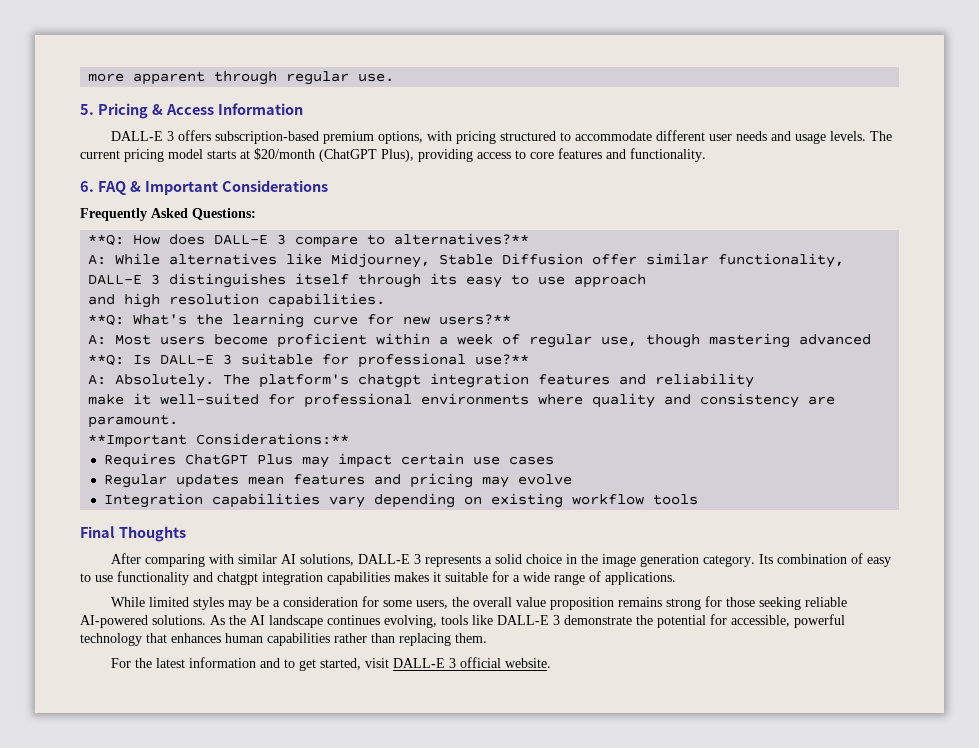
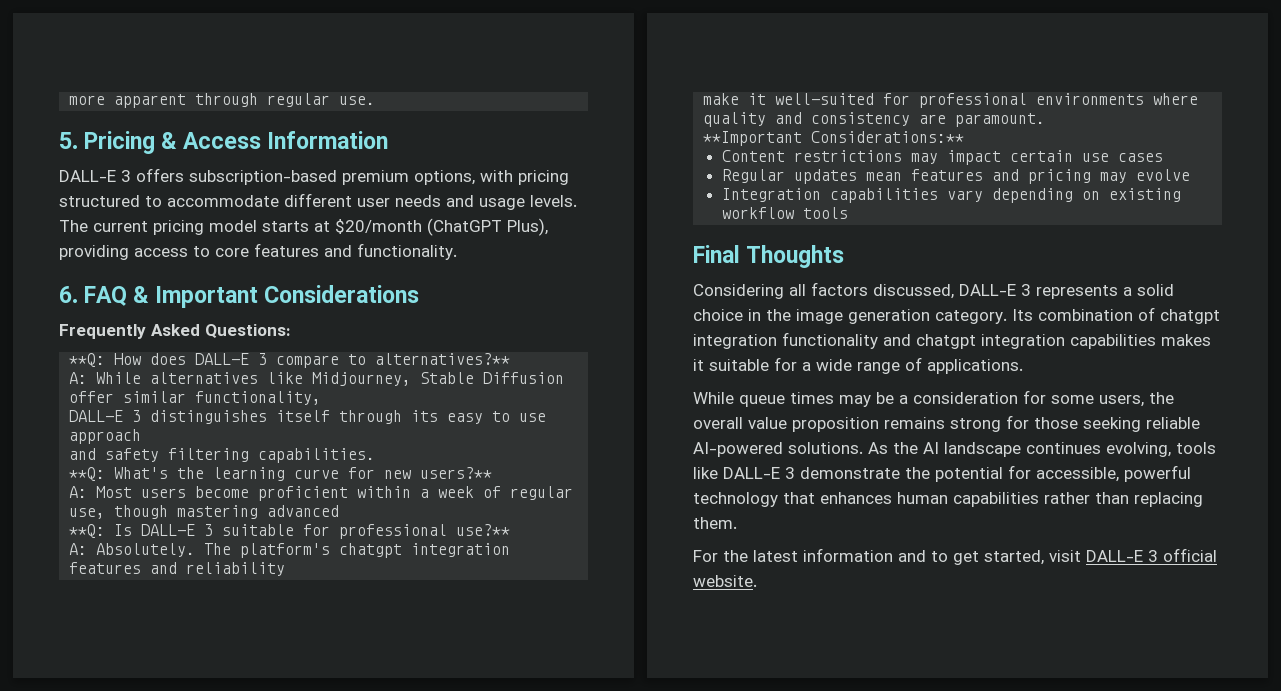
- and high resolution capabilities.
+ and safety filtering capabilities.
- Requires ChatGPT Plus may impact certain use cases
+ Content restrictions may impact certain use cases
- After comparing with similar AI solutions, DALL-E 3 represents a solid choice in the image generation category.
+ Considering all factors discussed, DALL-E 3 represents a solid choice in the image generation category.
- Its combination of easy to use functionality and chatgpt integration capabilities makes it suitable for a wide range of applications.
+ Its combination of chatgpt integration functionality and chatgpt integration capabilities makes it suitable for a wide range of applications.
- While limited styles may be a consideration for some users, the overall value proposition remains strong for those seeking reliable AI-powered solutions.
+ While queue times may be a consideration for some users, the overall value proposition remains strong for those seeking reliable AI-powered solutions.

